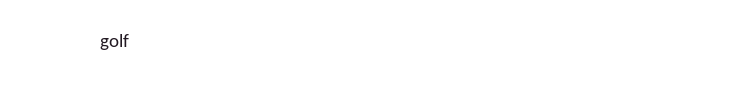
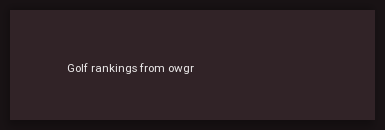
- golf
+ Golf rankings from owgr

